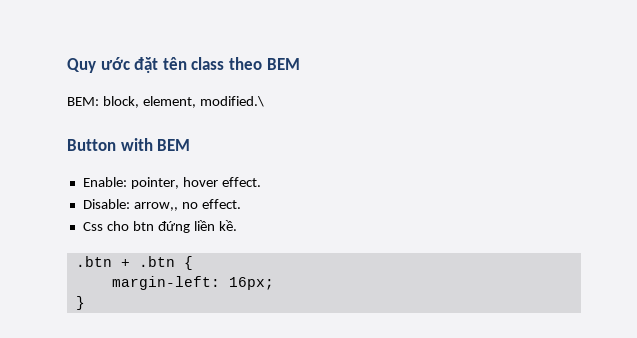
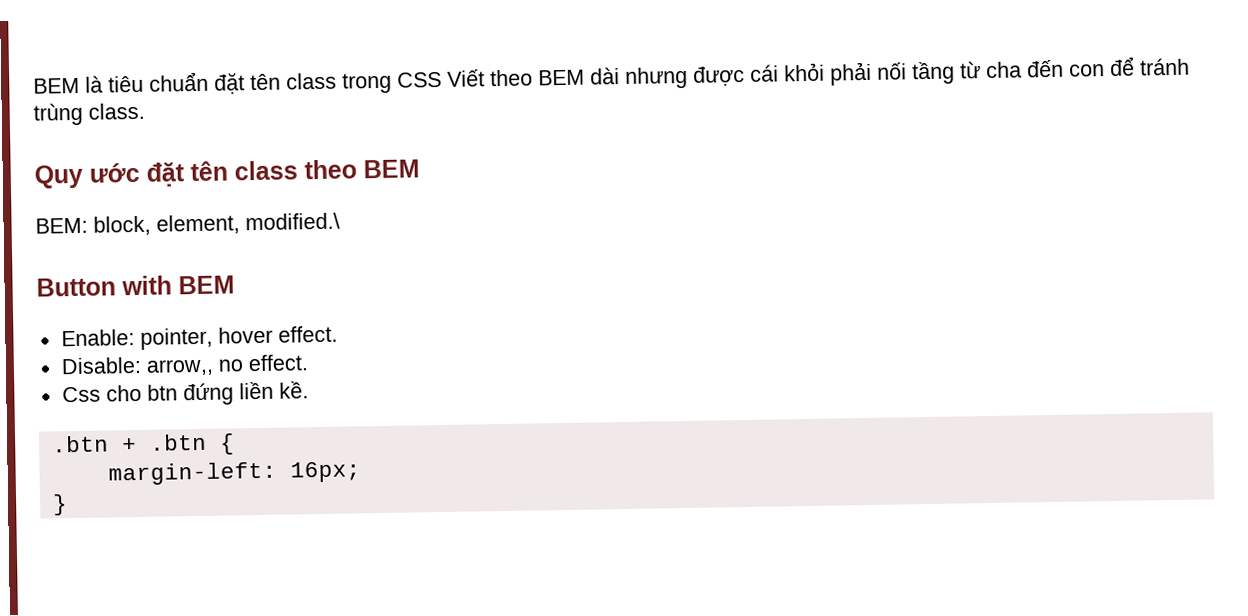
+ BEM là tiêu chuẩn đặt tên class trong CSS Viết theo BEM dài nhưng được cái khỏi phải nối tầng từ cha đến con để tránh trùng class.

